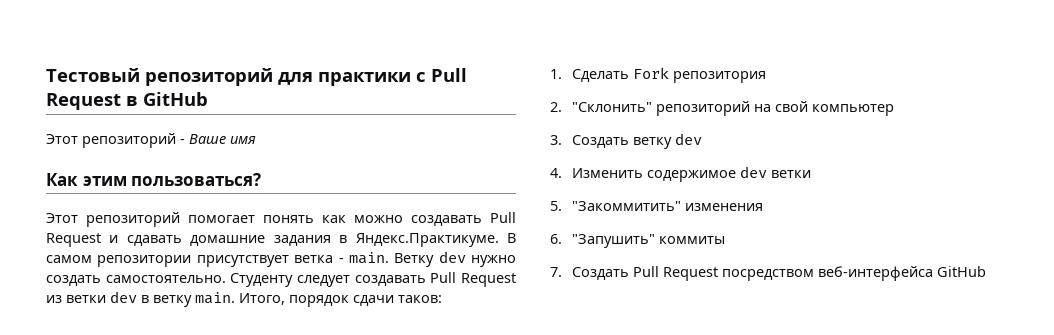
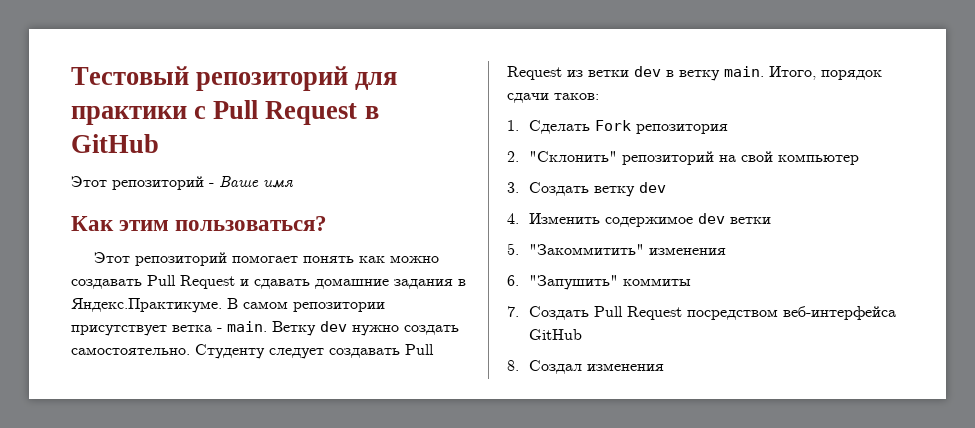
+ 8. Создал изменения

